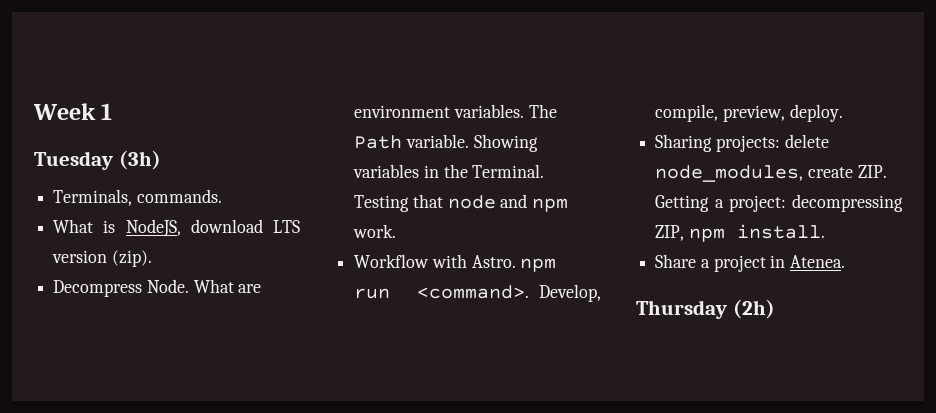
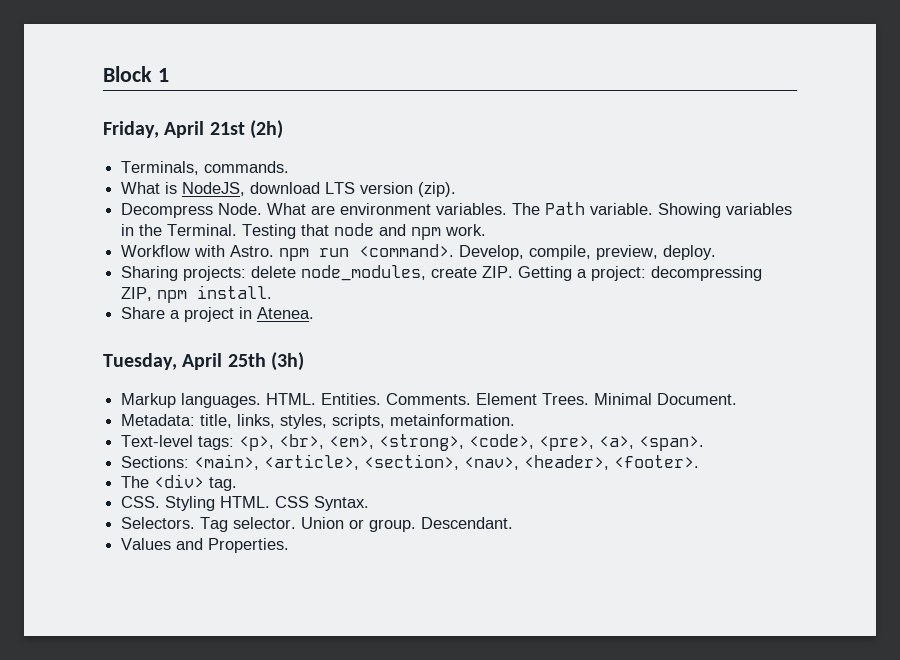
- Week 1
+ Block 1
- Tuesday (3h)
+ Friday, April 21st (2h)
- Thursday (2h)
+ Tuesday, April 25th (3h)
+ Markup languages. HTML. Entities. Comments. Element Trees. Minimal Document.
+ Metadata: title, links, styles, scripts, metainformation.
+ Text-level tags: <p>, <br>, <em>, <strong>, <code>, <pre>, <a>, <span>.
+ Sections: <main>, <article>, <section>, <nav>, <header>, <footer>.
+ The <div> tag.
+ CSS. Styling HTML. CSS Syntax.
+ Selectors. Tag selector. Union or group. Descendant.
+ Values and Properties.

